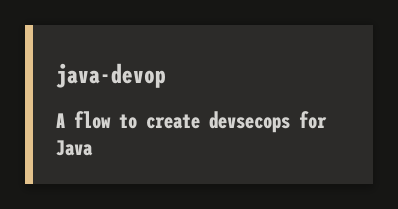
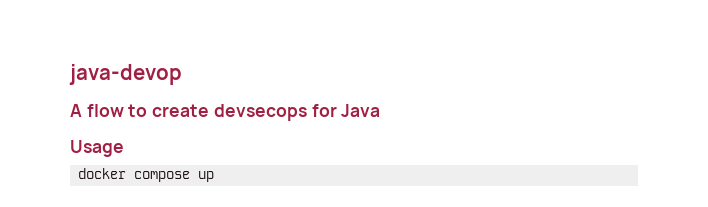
+ Usage
+ docker compose up

